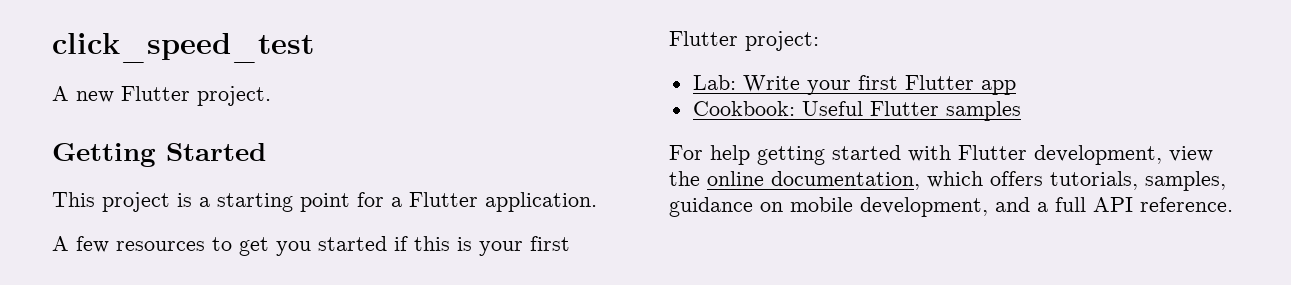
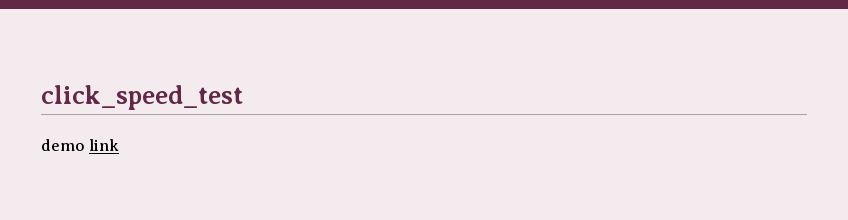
- A new Flutter project.
- Getting Started
- This project is a starting point for a Flutter application.
- A few resources to get you started if this is your first Flutter project:
- Lab: Write your first Flutter app
- Cookbook: Useful Flutter samples
- For help getting started with Flutter development, view the online documentation, which offers tutorials, samples, guidance on mobile development, and a full API reference.
+ demo link

